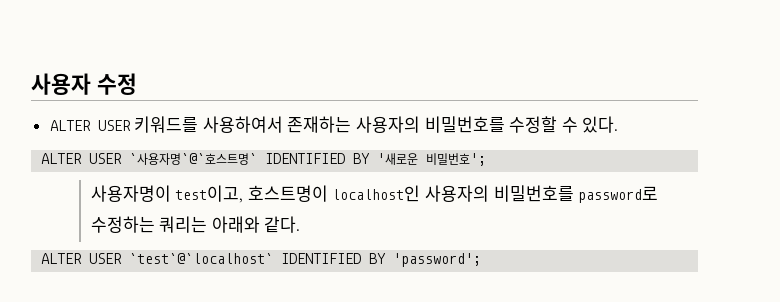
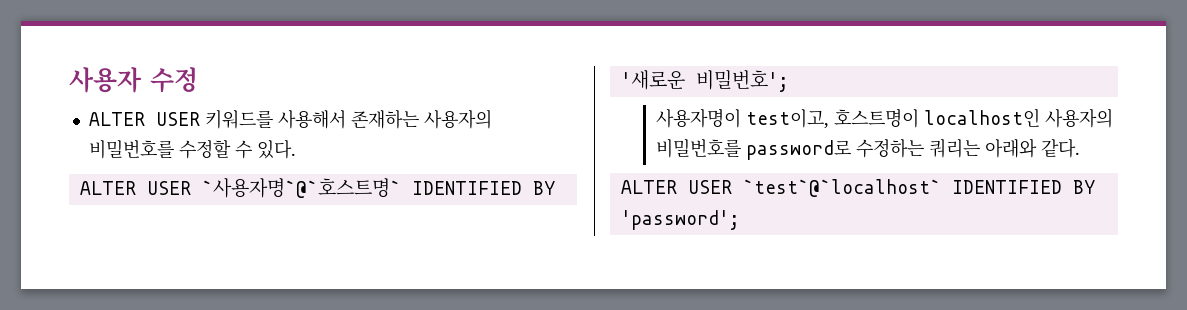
- ALTER USER 키워드를 사용하여서 존재하는 사용자의 비밀번호를 수정할 수 있다.
+ ALTER USER 키워드를 사용해서 존재하는 사용자의 비밀번호를 수정할 수 있다.

